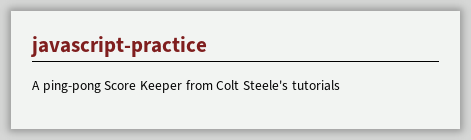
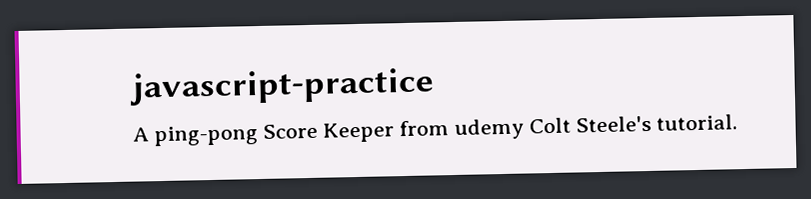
- A ping-pong Score Keeper from Colt Steele's tutorials
+ A ping-pong Score Keeper from udemy Colt Steele's tutorial.

